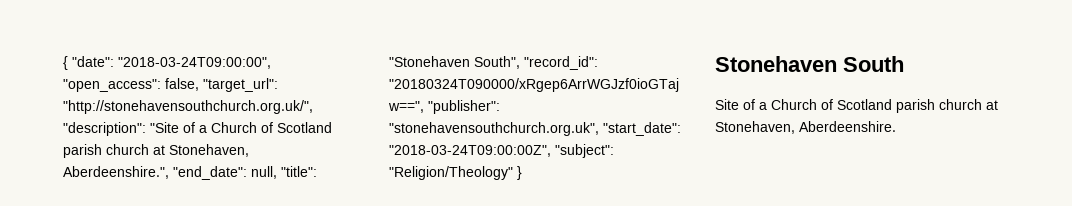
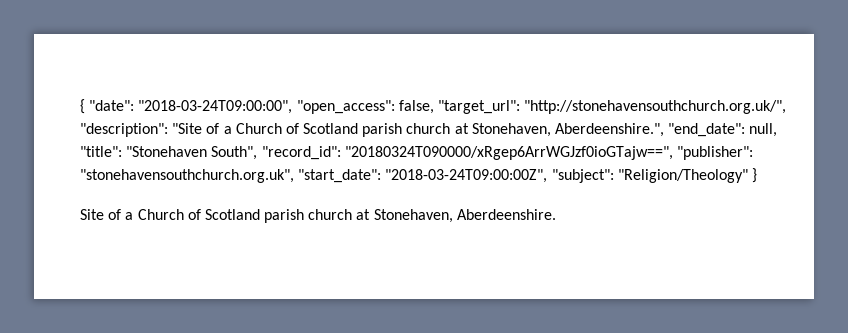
- Stonehaven South

